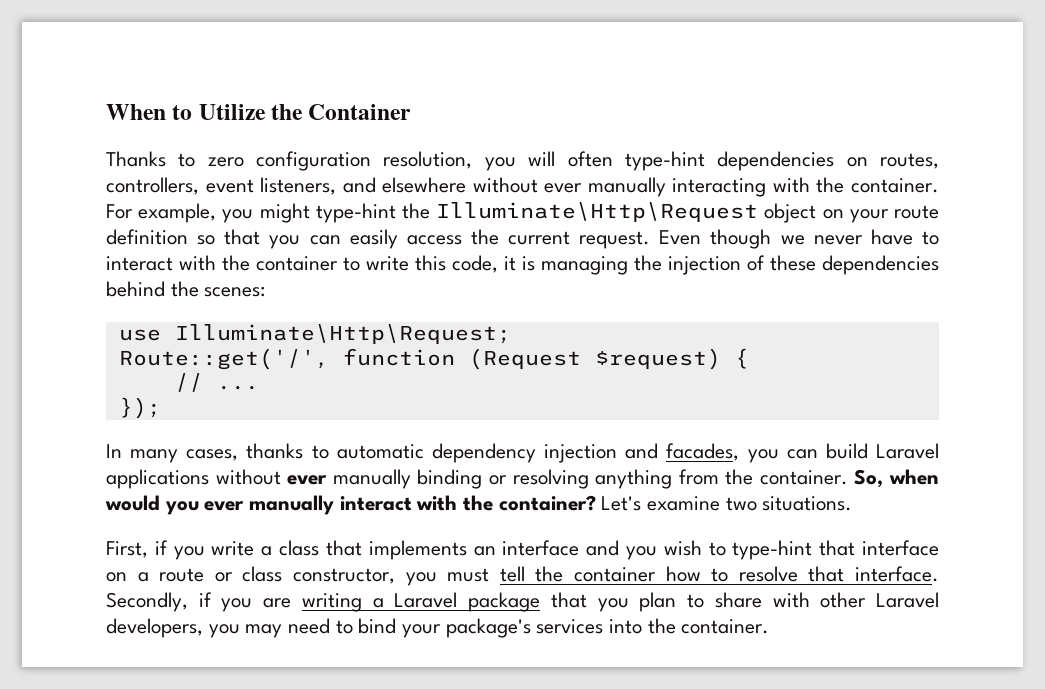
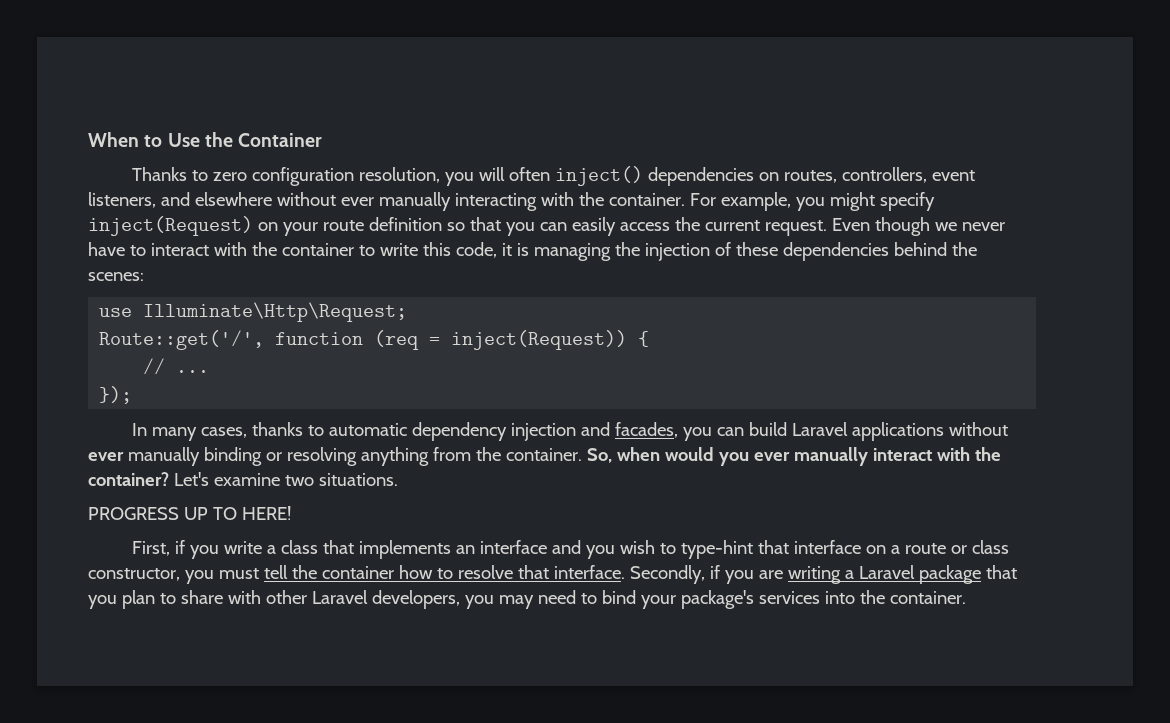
- When to Utilize the Container
+ When to Use the Container
- Thanks to zero configuration resolution, you will often type-hint dependencies on routes, controllers, event listeners, and elsewhere without ever manually interacting with the container.
+ Thanks to zero configuration resolution, you will often inject() dependencies on routes, controllers, event listeners, and elsewhere without ever manually interacting with the container.
- For example, you might type-hint the Illuminate\Http\Request object on your route definition so that you can easily access the current request.
+ For example, you might specify inject(Request) on your route definition so that you can easily access the current request.
- Route::get('/', function (Request $request) {
+ Route::get('/', function (req = inject(Request)) {
+ PROGRESS UP TO HERE!

